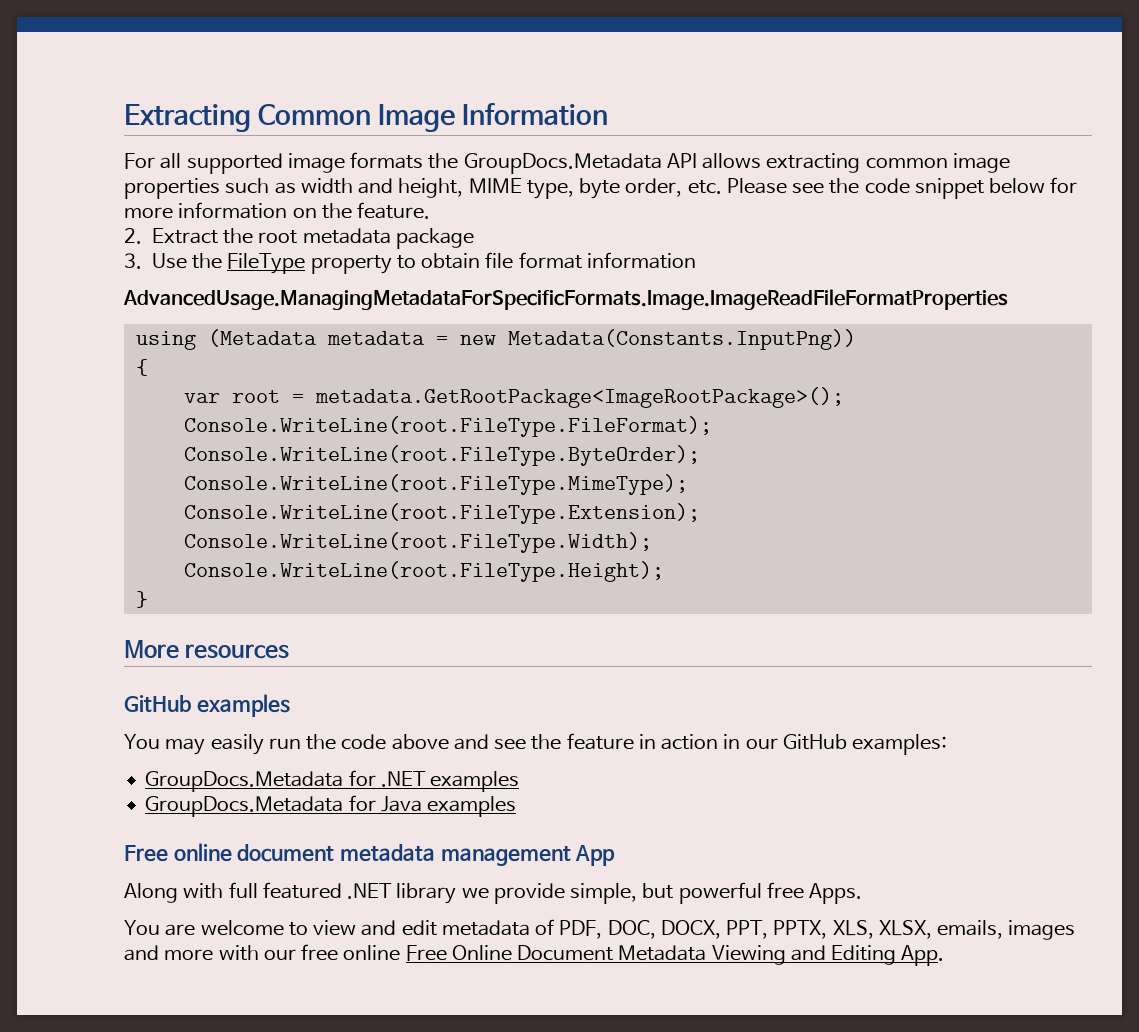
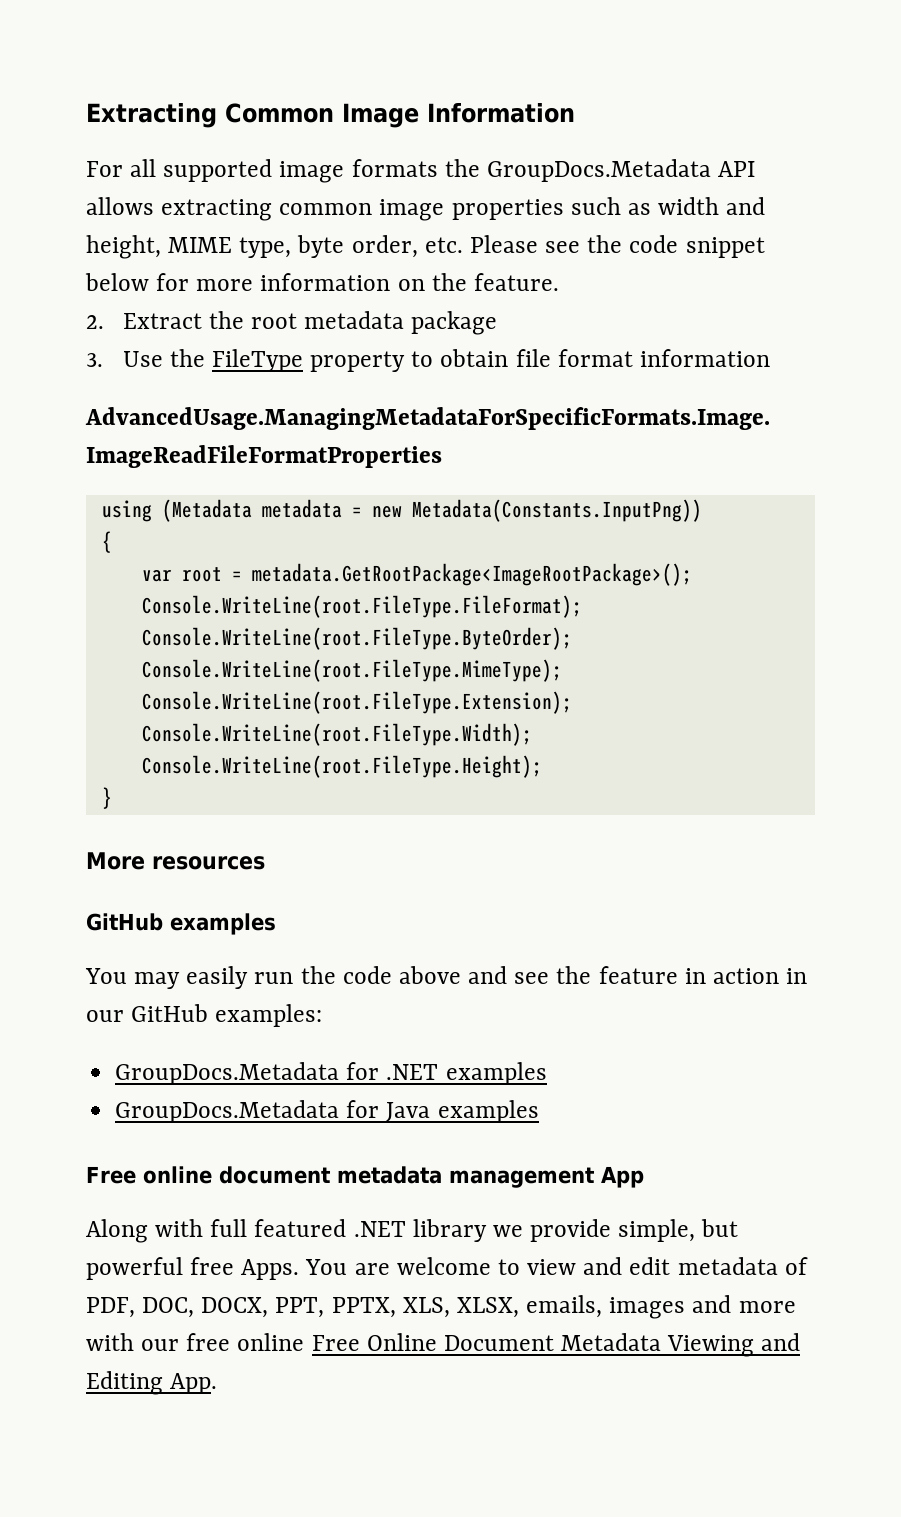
- Along with full featured .NET library we provide simple, but powerful free Apps.
- You are welcome to view and edit metadata of PDF, DOC, DOCX, PPT, PPTX, XLS, XLSX, emails, images and more with our free online Free Online Document Metadata Viewing and Editing App.
+ Along with full featured .NET library we provide simple, but powerful free Apps. You are welcome to view and edit metadata of PDF, DOC, DOCX, PPT, PPTX, XLS, XLSX, emails, images and more with our free online Free Online Document Metadata Viewing and Editing App.

